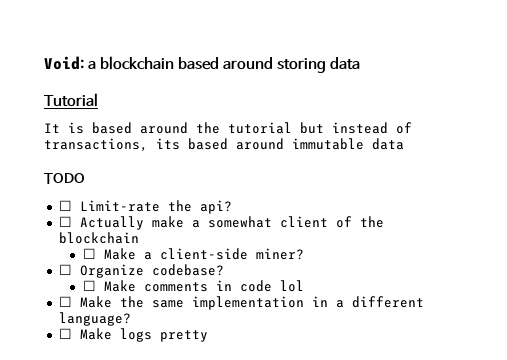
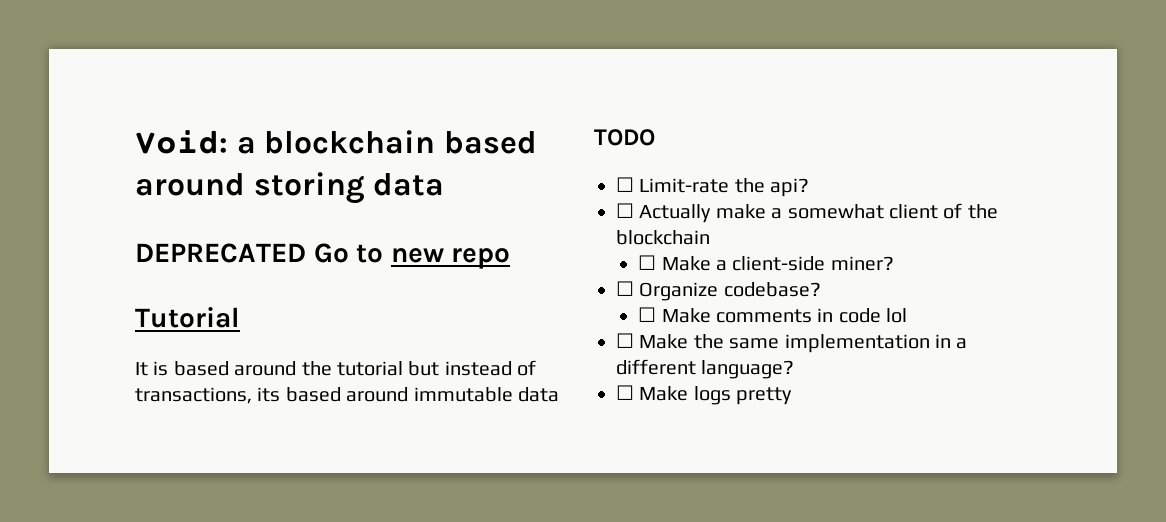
+ DEPRECATED Go to new repo

